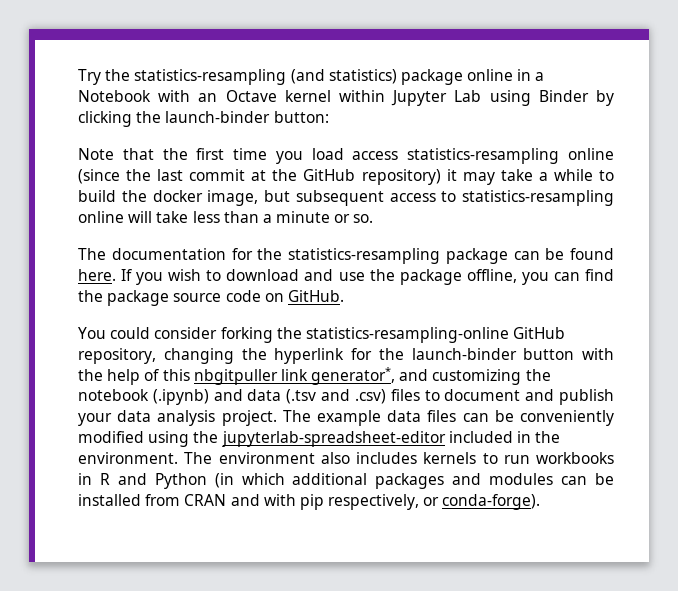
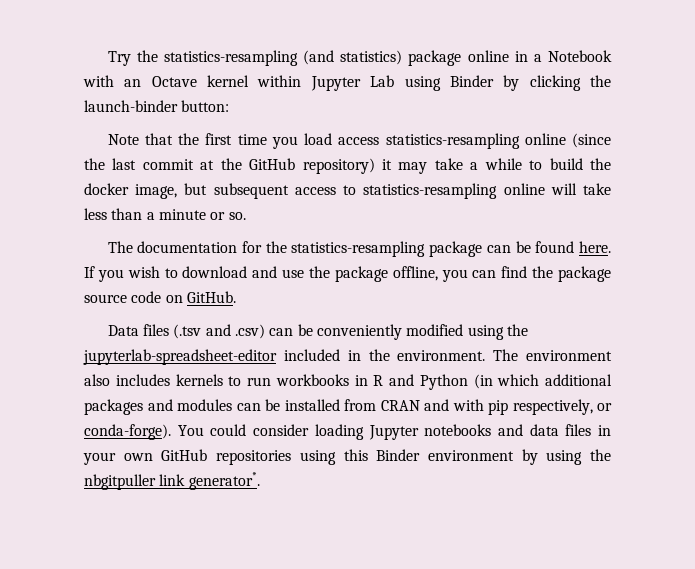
- You could consider forking the statistics-resampling-online GitHub repository, changing the hyperlink for the launch-binder button with the help of this nbgitpuller link generator*, and customizing the notebook (.ipynb) and data (.tsv and .csv) files to document and publish your data analysis project. The example data files can be conveniently modified using the jupyterlab-spreadsheet-editor included in the environment.
+ Data files (.tsv and .csv) can be conveniently modified using the jupyterlab-spreadsheet-editor included in the environment.
+ You could consider loading Jupyter notebooks and data files in your own GitHub repositories using this Binder environment by using the nbgitpuller link generator*.

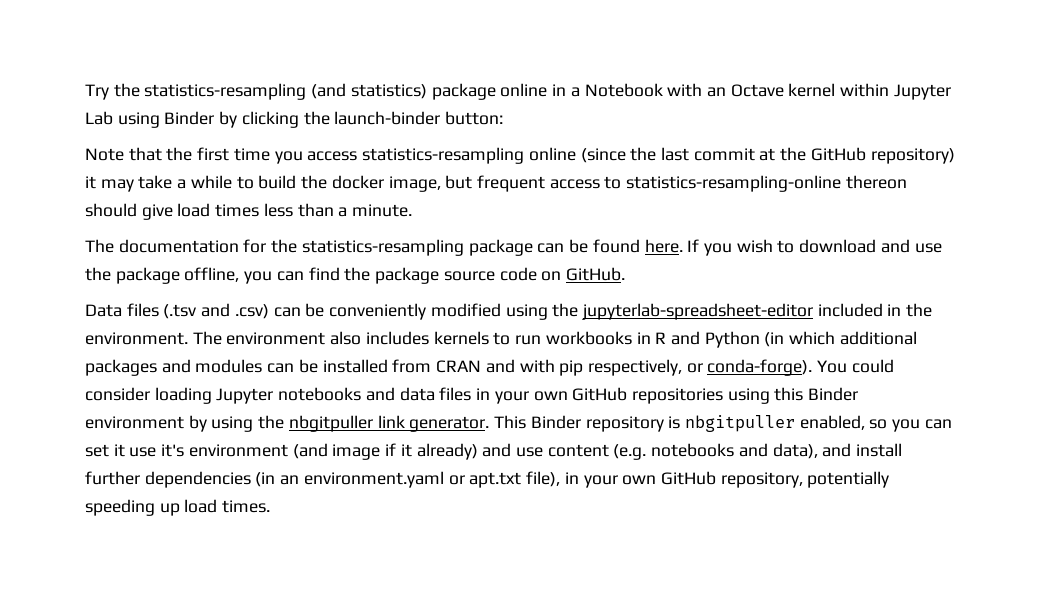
- Note that the first time you load access statistics-resampling online (since the last commit at the GitHub repository) it may take a while to build the docker image, but subsequent access to statistics-resampling online will take less than a minute or so.
+ Note that the first time you access statistics-resampling online (since the last commit at the GitHub repository) it may take a while to build the docker image, but frequent access to statistics-resampling-online thereon should give load times less than a minute.
- You could consider loading Jupyter notebooks and data files in your own GitHub repositories using this Binder environment by using the nbgitpuller link generator*.
+ You could consider loading Jupyter notebooks and data files in your own GitHub repositories using this Binder environment by using the nbgitpuller link generator. This Binder repository is nbgitpuller enabled, so you can set it use it's environment (and image if it already) and use content (e.g. notebooks and data), and install further dependencies (in an environment.yaml or apt.txt file), in your own GitHub repository, potentially speeding up load times.

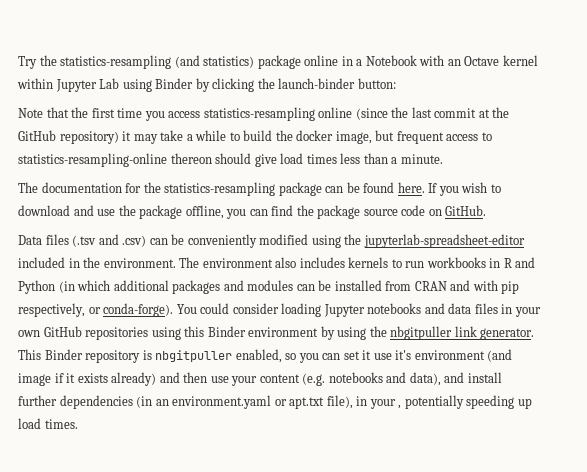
- This Binder repository is nbgitpuller enabled, so you can set it use it's environment (and image if it already) and use content (e.g. notebooks and data), and install further dependencies (in an environment.yaml or apt.txt file), in your own GitHub repository, potentially speeding up load times.
+ This Binder repository is nbgitpuller enabled, so you can set it use it's environment (and image if it exists already) and then use your content (e.g. notebooks and data), and install further dependencies (in an environment.yaml or apt.txt file), in your , potentially speeding up load times.

